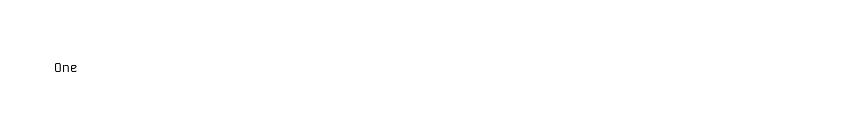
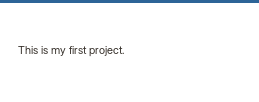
- One
+ This is my first project.

